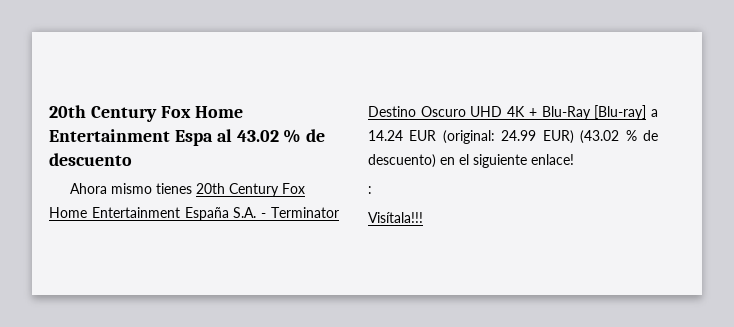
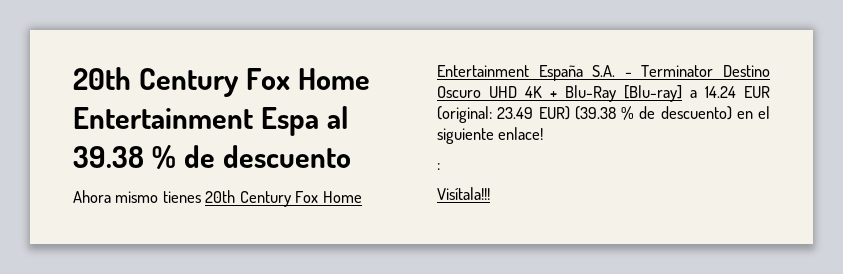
- 20th Century Fox Home Entertainment Espa al 43.02 % de descuento
+ 20th Century Fox Home Entertainment Espa al 39.38 % de descuento
- Ahora mismo tienes 20th Century Fox Home Entertainment España S.A. - Terminator Destino Oscuro UHD 4K + Blu-Ray [Blu-ray] a 14.24 EUR (original: 24.99 EUR) (43.02 % de descuento) en el siguiente enlace!
+ Ahora mismo tienes 20th Century Fox Home Entertainment España S.A. - Terminator Destino Oscuro UHD 4K + Blu-Ray [Blu-ray] a 14.24 EUR (original: 23.49 EUR) (39.38 % de descuento) en el siguiente enlace!

